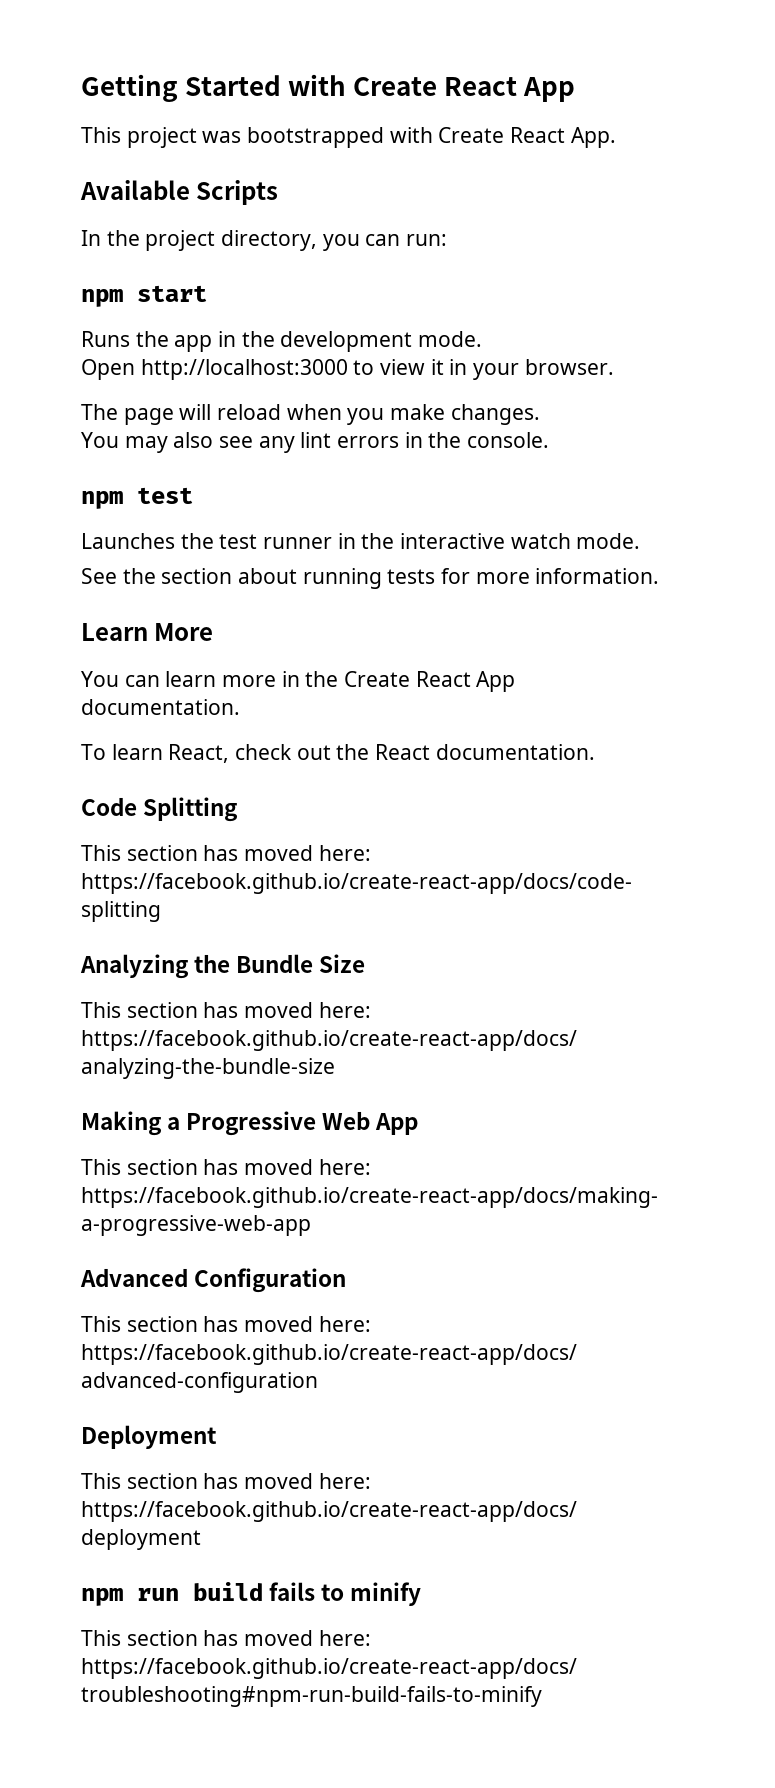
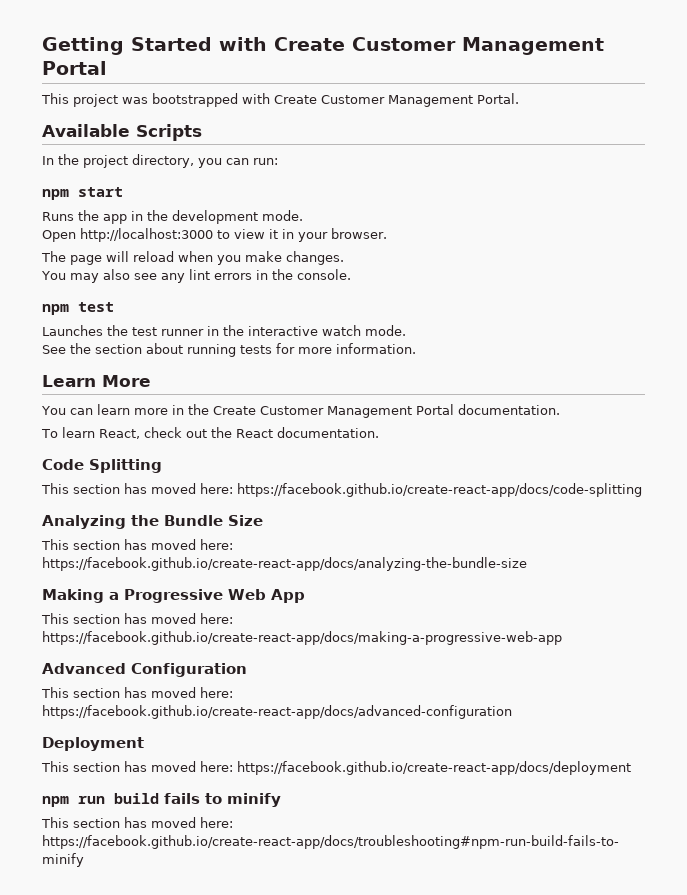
- Getting Started with Create React App
+ Getting Started with Create Customer Management Portal
- This project was bootstrapped with Create React App.
+ This project was bootstrapped with Create Customer Management Portal.
- You can learn more in the Create React App documentation.
+ You can learn more in the Create Customer Management Portal documentation.

